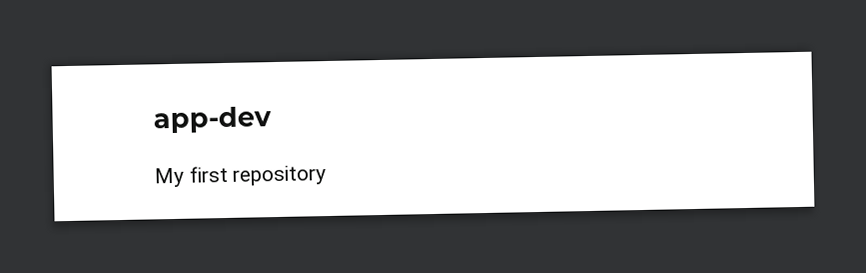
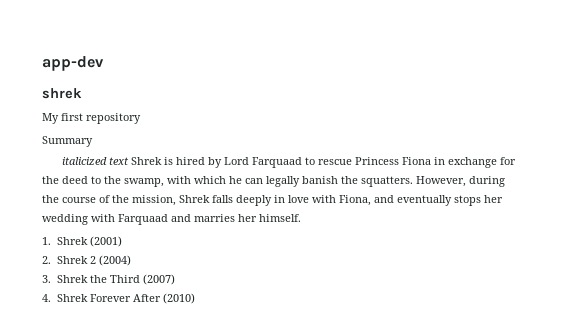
+ shrek
+ Summary
+ italicized text Shrek is hired by Lord Farquaad to rescue Princess Fiona in exchange for the deed to the swamp, with which he can legally banish the squatters. However, during the course of the mission, Shrek falls deeply in love with Fiona, and eventually stops her wedding with Farquaad and marries her himself.
+ 1. Shrek (2001)
+ 2. Shrek 2 (2004)
+ 3. Shrek the Third (2007)
+ 4. Shrek Forever After (2010)

